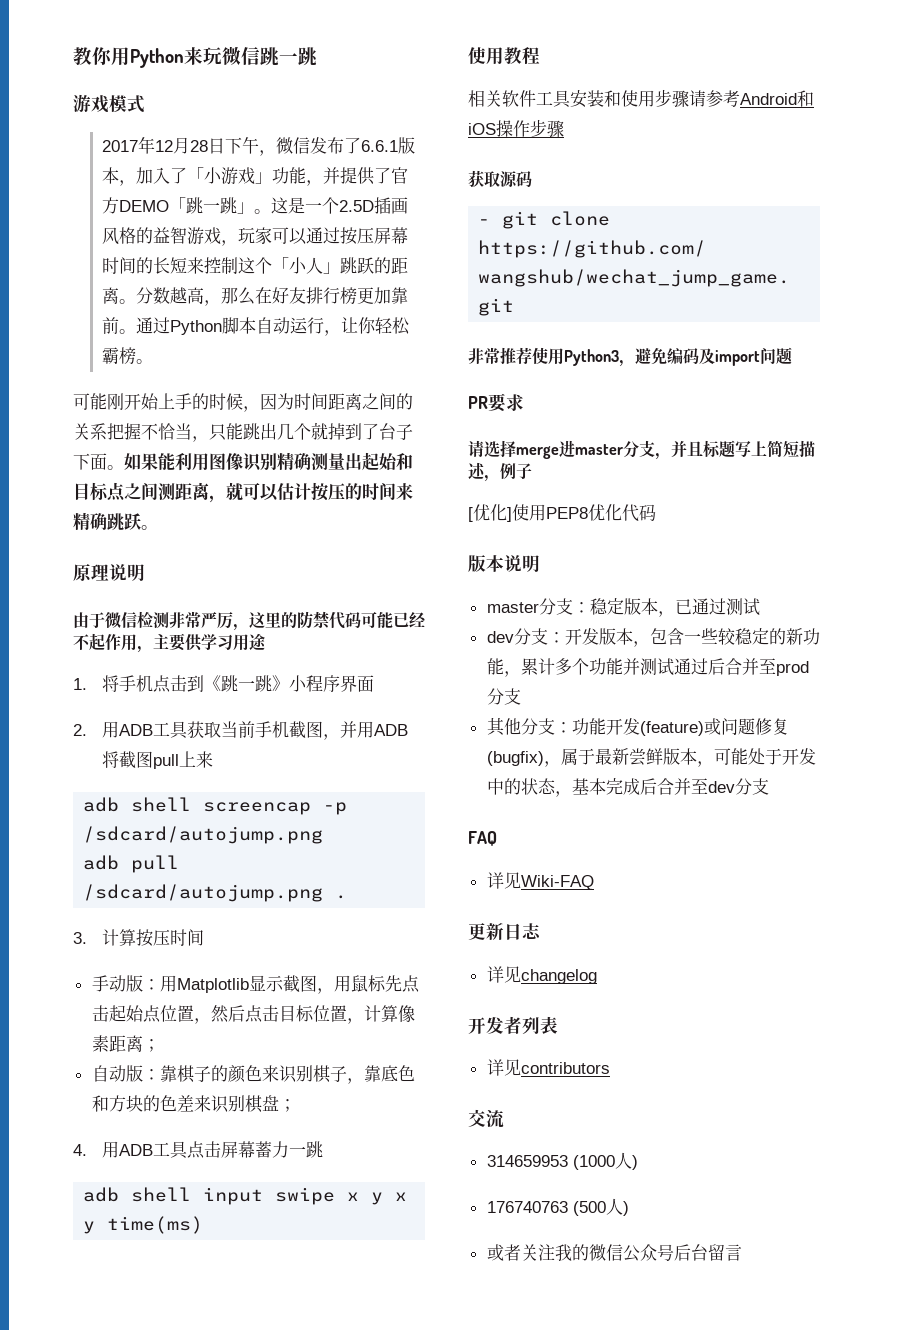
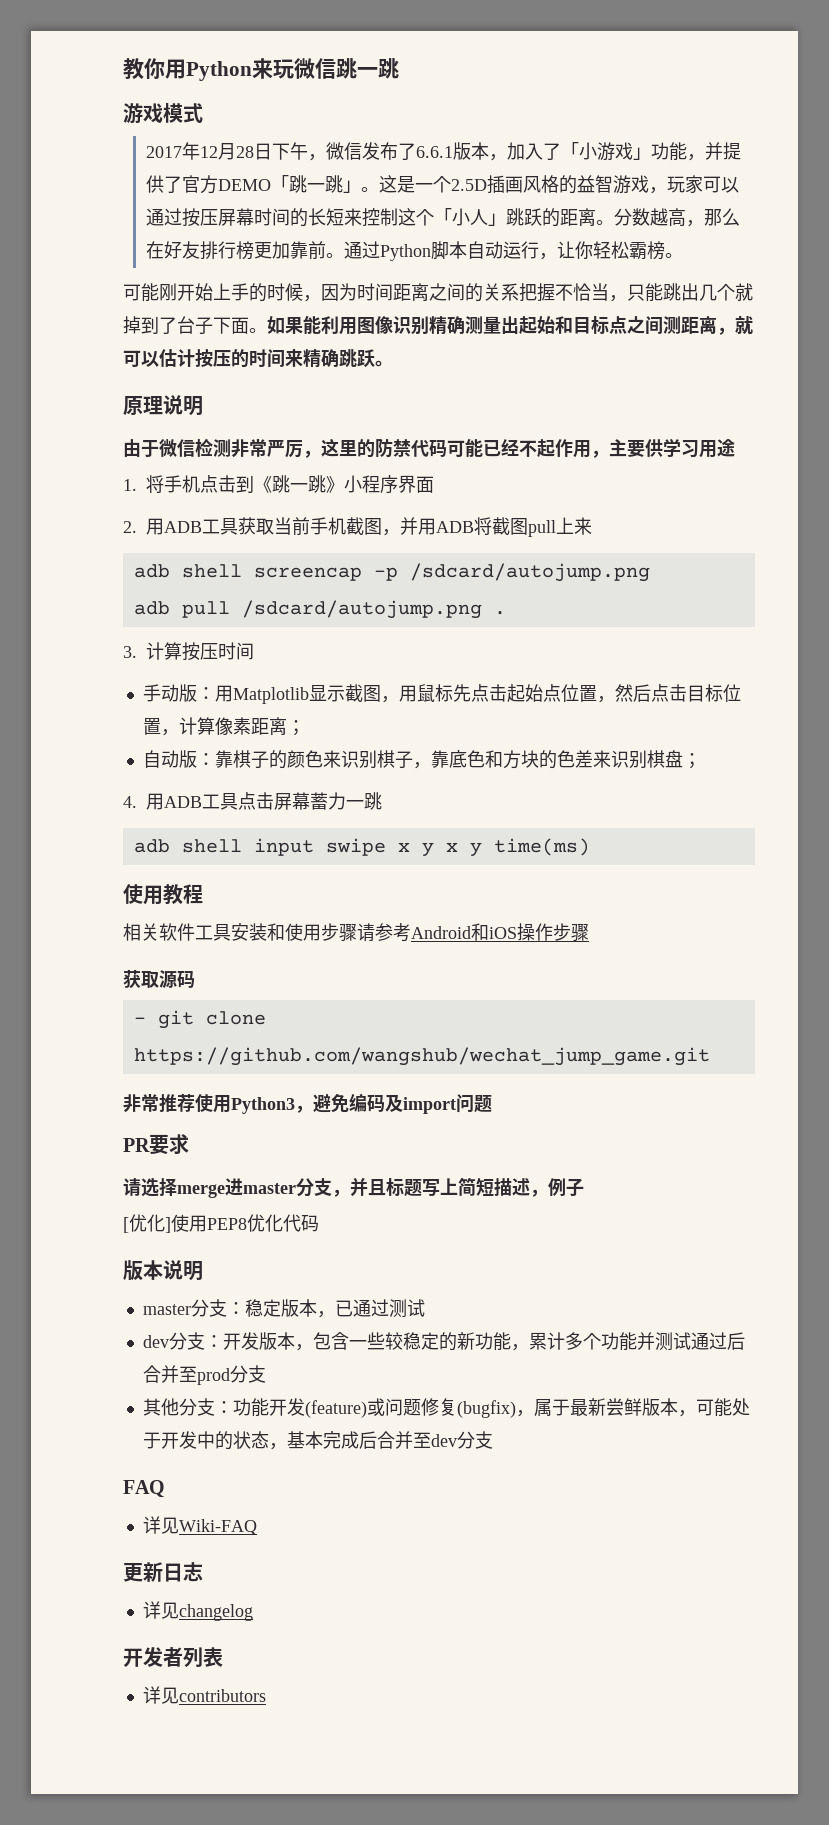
- 交流
- 314659953 (1000人)
- 176740763 (500人)
- 或者关注我的微信公众号后台留言

